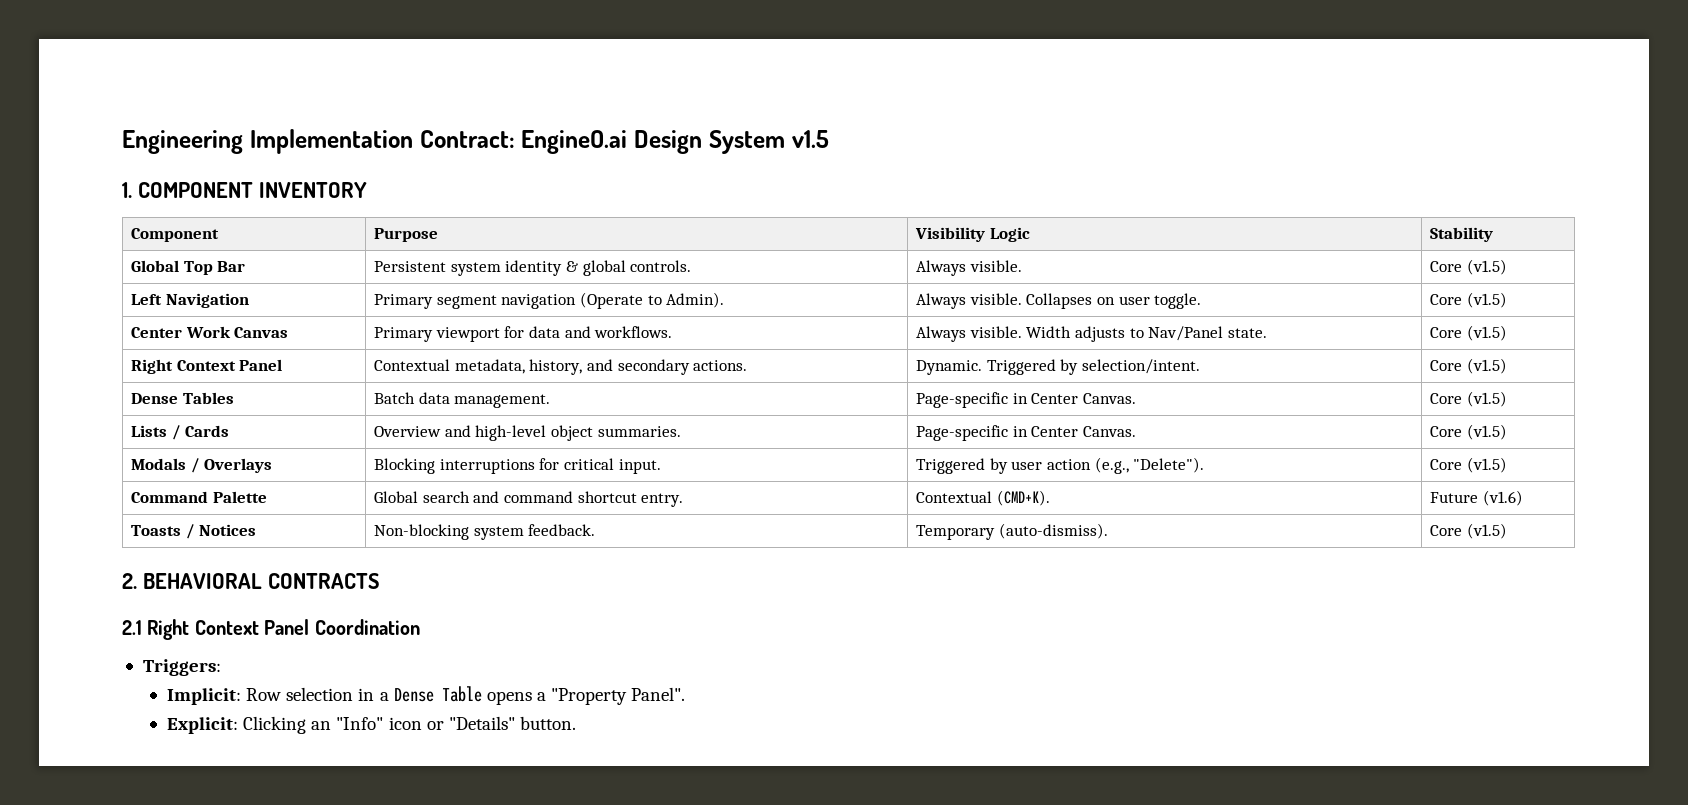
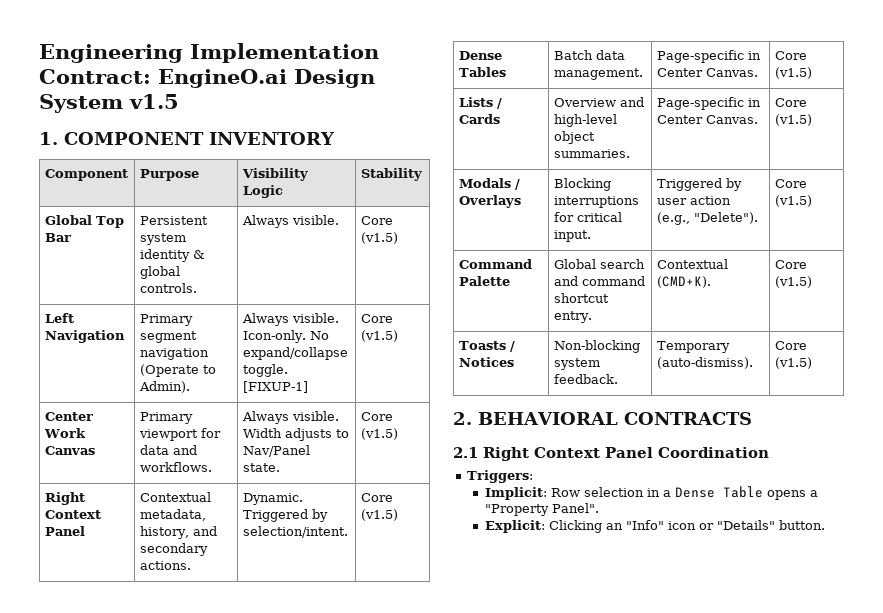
- Left Navigation | Primary segment navigation (Operate to Admin). | Always visible. Collapses on user toggle. | Core (v1.5)
+ Left Navigation | Primary segment navigation (Operate to Admin). | Always visible. Icon-only. No expand/collapse toggle. [FIXUP-1] | Core (v1.5)
- Command Palette | Global search and command shortcut entry. | Contextual (CMD+K). | Future (v1.6)
+ Command Palette | Global search and command shortcut entry. | Contextual (CMD+K). | Core (v1.5)

